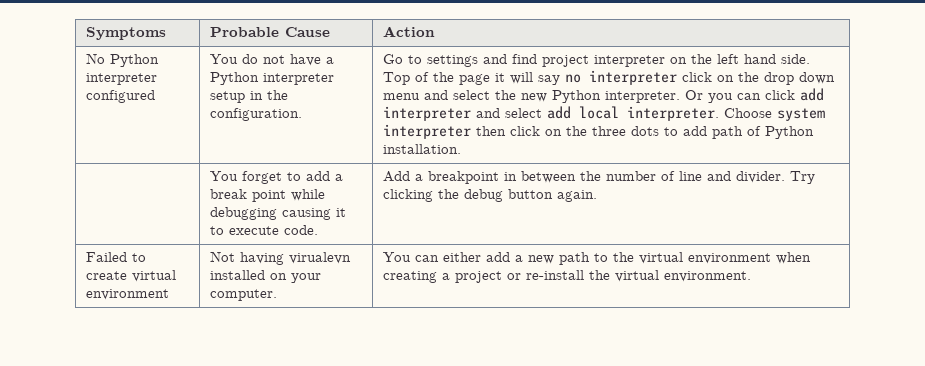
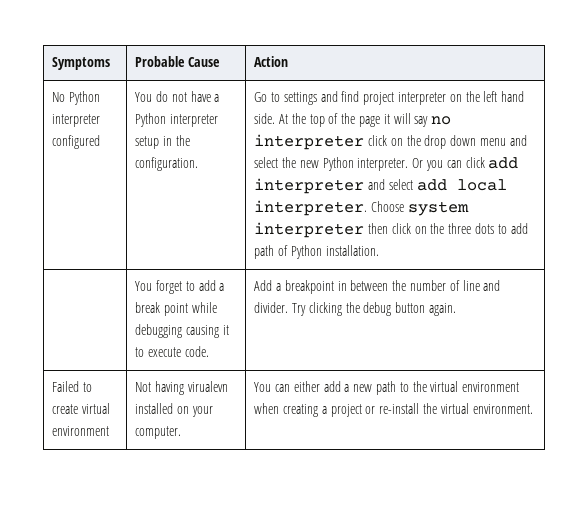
- Top of the page it will say no interpreter click on the drop down menu and select the new Python interpreter.
+ At the top of the page it will say no interpreter click on the drop down menu and select the new Python interpreter.

